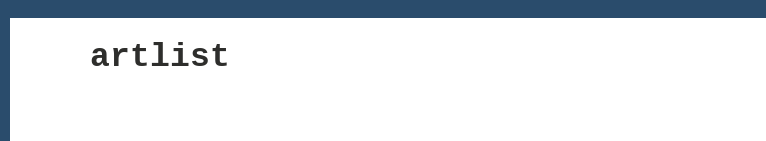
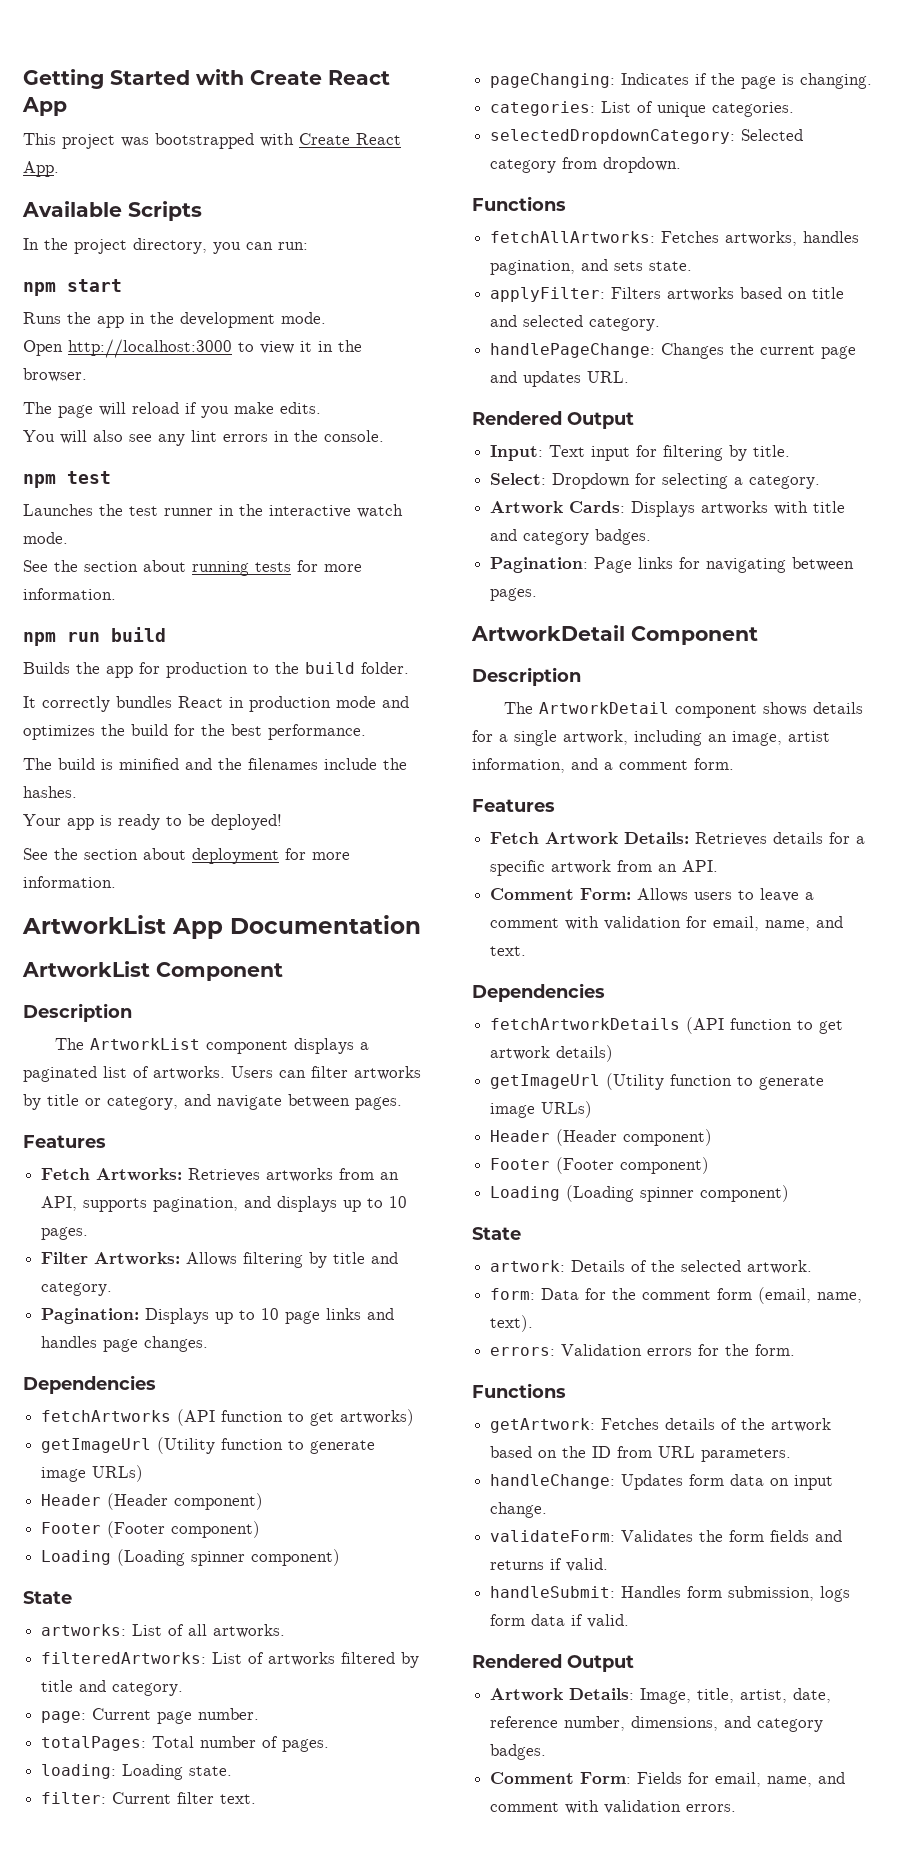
- artlist
+ Getting Started with Create React App
+ This project was bootstrapped with Create React App.
+ Available Scripts
+ In the project directory, you can run:
+ npm start
+ Runs the app in the development mode.
+ Open http://localhost:3000 to view it in the browser.
+ The page will reload if you make edits.
+ You will also see any lint errors in the console.
+ npm test
+ Launches the test runner in the interactive watch mode.
+ See the section about running tests for more information.
+ npm run build
+ Builds the app for production to the build folder.
+ It correctly bundles React in production mode and optimizes the build for the best performance.
+ The build is minified and the filenames include the hashes.
+ Your app is ready to be deployed!
+ See the section about deployment for more information.
+ ArtworkList App Documentation
+ ArtworkList Component
+ Description
+ The ArtworkList component displays a paginated list of artworks. Users can filter artworks by title or category, and navigate between pages.
+ Features
+ Fetch Artworks: Retrieves artworks from an API, supports pagination, and displays up to 10 pages.
+ Filter Artworks: Allows filtering by title and category.
+ Pagination: Displays up to 10 page links and handles page changes.
+ Dependencies
+ fetchArtworks (API function to get artworks)
+ getImageUrl (Utility function to generate image URLs)
+ Header (Header component)
+ Footer (Footer component)
+ Loading (Loading spinner component)
+ State
+ artworks: List of all artworks.
+ filteredArtworks: List of artworks filtered by title and category.
+ page: Current page number.
+ totalPages: Total number of pages.
+ loading: Loading state.
+ filter: Current filter text.
+ pageChanging: Indicates if the page is changing.
+ categories: List of unique categories.
+ selectedDropdownCategory: Selected category from dropdown.
+ Functions
+ fetchAllArtworks: Fetches artworks, handles pagination, and sets state.
+ applyFilter: Filters artworks based on title and selected category.
+ handlePageChange: Changes the current page and updates URL.
+ Rendered Output
+ Input: Text input for filtering by title.
+ Select: Dropdown for selecting a category.
+ Artwork Cards: Displays artworks with title and category badges.
+ Pagination: Page links for navigating between pages.
+ ArtworkDetail Component
+ Description
+ The ArtworkDetail component shows details for a single artwork, including an image, artist information, and a comment form.
+ Features
+ Fetch Artwork Details: Retrieves details for a specific artwork from an API.
+ Comment Form: Allows users to leave a comment with validation for email, name, and text.
+ Dependencies
+ fetchArtworkDetails (API function to get artwork details)
+ getImageUrl (Utility function to generate image URLs)
+ Header (Header component)
+ Footer (Footer component)
+ Loading (Loading spinner component)
+ State
+ artwork: Details of the selected artwork.
+ form: Data for the comment form (email, name, text).
+ errors: Validation errors for the form.
+ Functions
+ getArtwork: Fetches details of the artwork based on the ID from URL parameters.
+ handleChange: Updates form data on input change.
+ validateForm: Validates the form fields and returns if valid.
+ handleSubmit: Handles form submission, logs form data if valid.
+ Rendered Output
+ Artwork Details: Image, title, artist, date, reference number, dimensions, and category badges.
+ Comment Form: Fields for email, name, and comment with validation errors.

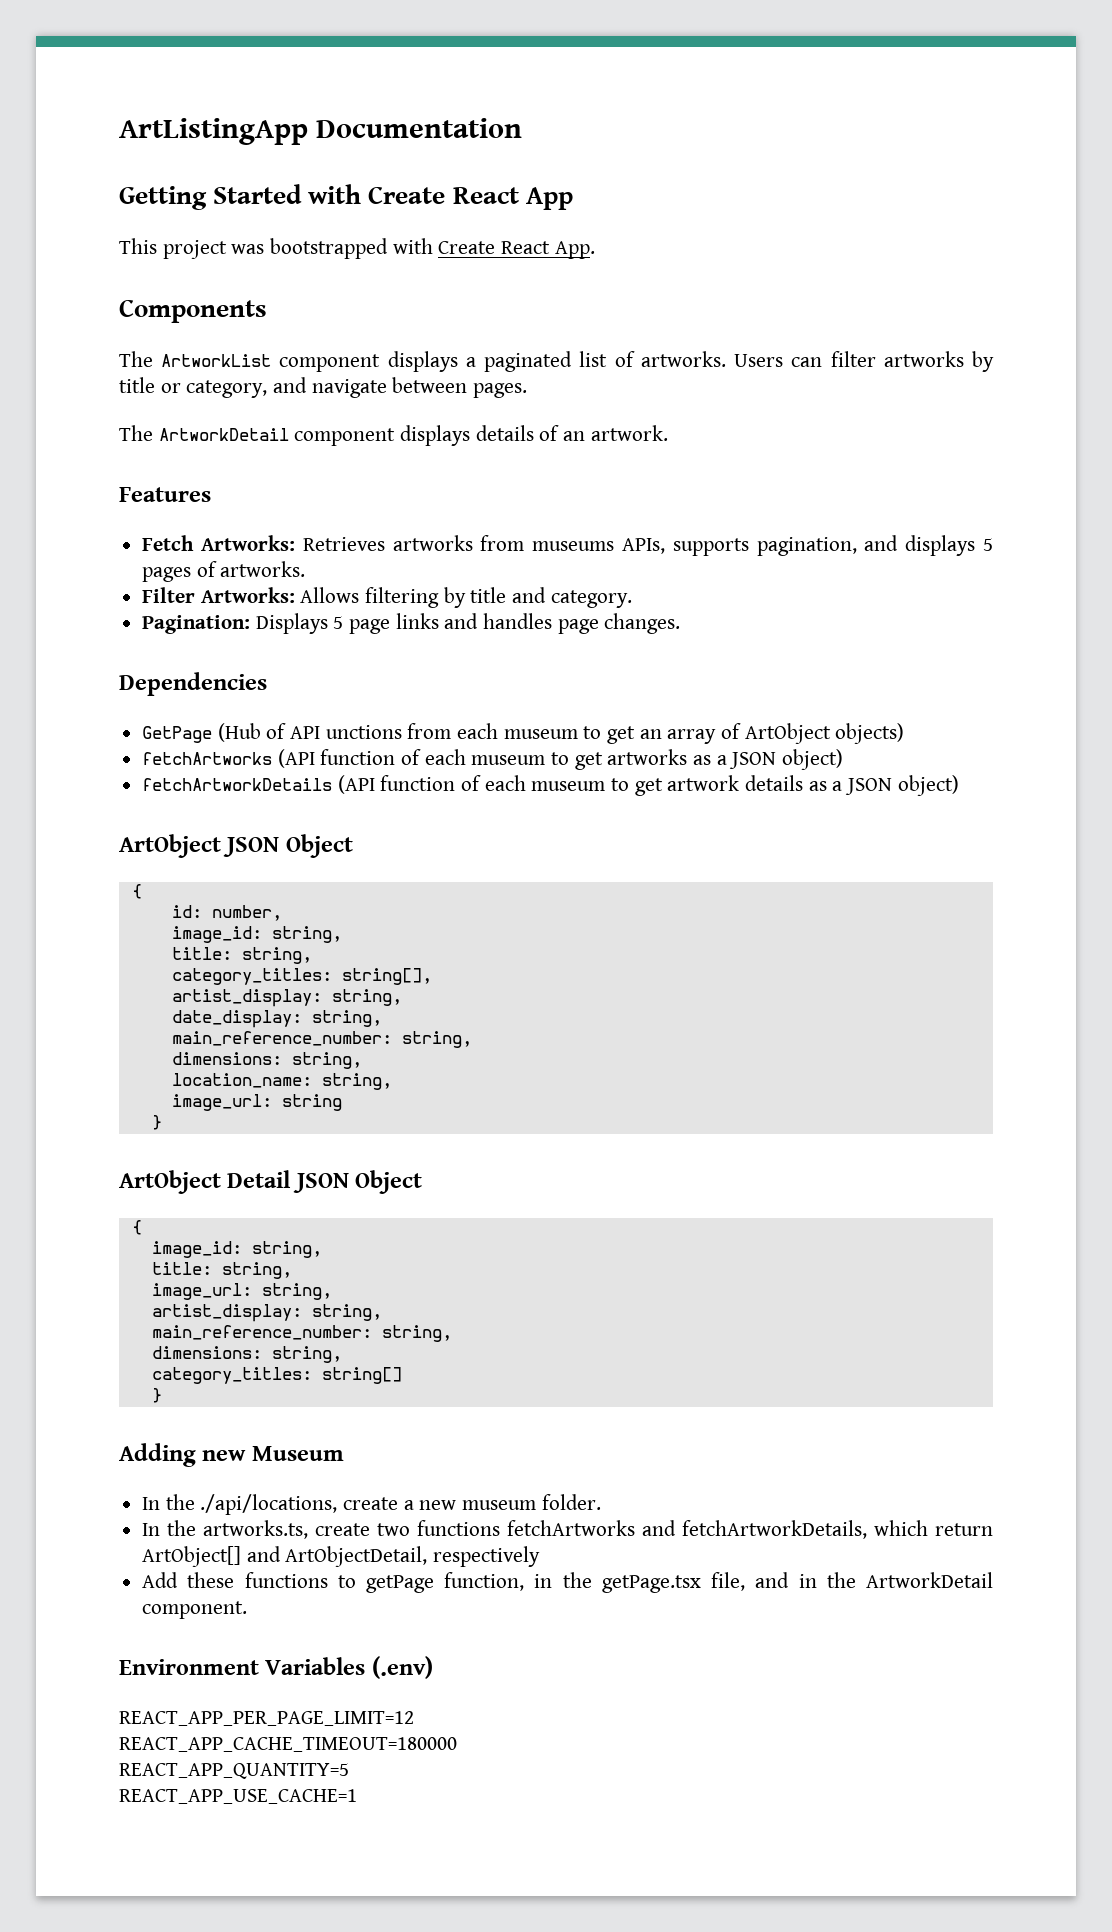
+ ArtListingApp Documentation
- Available Scripts
- In the project directory, you can run:
- npm start
- Runs the app in the development mode.
- Open http://localhost:3000 to view it in the browser.
- The page will reload if you make edits.
- You will also see any lint errors in the console.
- npm test
- Launches the test runner in the interactive watch mode.
- See the section about running tests for more information.
- npm run build
- Builds the app for production to the build folder.
- It correctly bundles React in production mode and optimizes the build for the best performance.
- The build is minified and the filenames include the hashes.
- Your app is ready to be deployed!
- See the section about deployment for more information.
- ArtworkList App Documentation
- ArtworkList Component
- Description
+ Components
+ The ArtworkDetail component displays details of an artwork.
- Fetch Artworks: Retrieves artworks from an API, supports pagination, and displays up to 10 pages.
+ Fetch Artworks: Retrieves artworks from museums APIs, supports pagination, and displays 5 pages of artworks.
- Pagination: Displays up to 10 page links and handles page changes.
+ Pagination: Displays 5 page links and handles page changes.
- fetchArtworks (API function to get artworks)
- getImageUrl (Utility function to generate image URLs)
- Header (Header component)
- Footer (Footer component)
- Loading (Loading spinner component)
- State
- artworks: List of all artworks.
- filteredArtworks: List of artworks filtered by title and category.
- page: Current page number.
- totalPages: Total number of pages.
- loading: Loading state.
- filter: Current filter text.
- pageChanging: Indicates if the page is changing.
- categories: List of unique categories.
- selectedDropdownCategory: Selected category from dropdown.
- Functions
- fetchAllArtworks: Fetches artworks, handles pagination, and sets state.
- applyFilter: Filters artworks based on title and selected category.
- handlePageChange: Changes the current page and updates URL.
- Rendered Output
- Input: Text input for filtering by title.
- Select: Dropdown for selecting a category.
- Artwork Cards: Displays artworks with title and category badges.
- Pagination: Page links for navigating between pages.
- ArtworkDetail Component
- Description
- The ArtworkDetail component shows details for a single artwork, including an image, artist information, and a comment form.
- Features
- Fetch Artwork Details: Retrieves details for a specific artwork from an API.
- Comment Form: Allows users to leave a comment with validation for email, name, and text.
- Dependencies
- fetchArtworkDetails (API function to get artwork details)
- getImageUrl (Utility function to generate image URLs)
- Header (Header component)
- Footer (Footer component)
- Loading (Loading spinner component)
- State
- artwork: Details of the selected artwork.
- form: Data for the comment form (email, name, text).
- errors: Validation errors for the form.
- Functions
- getArtwork: Fetches details of the artwork based on the ID from URL parameters.
- handleChange: Updates form data on input change.
- validateForm: Validates the form fields and returns if valid.
- handleSubmit: Handles form submission, logs form data if valid.
- Rendered Output
- Artwork Details: Image, title, artist, date, reference number, dimensions, and category badges.
- Comment Form: Fields for email, name, and comment with validation errors.
+ GetPage (Hub of API unctions from each museum to get an array of ArtObject objects)
+ fetchArtworks (API function of each museum to get artworks as a JSON object)
+ fetchArtworkDetails (API function of each museum to get artwork details as a JSON object)
+ ArtObject JSON Object
+ {
+ id: number,
+ image_id: string,
+ title: string,
+ category_titles: string[],
+ artist_display: string,
+ date_display: string,
+ main_reference_number: string,
+ dimensions: string,
+ location_name: string,
+ image_url: string
+ }
+ ArtObject Detail JSON Object
+ {
+ image_id: string,
+ title: string,
+ image_url: string,
+ artist_display: string,
+ main_reference_number: string,
+ dimensions: string,
+ category_titles: string[]
+ }
+ Adding new Museum
+ In the ./api/locations, create a new museum folder.
+ In the artworks.ts, create two functions fetchArtworks and fetchArtworkDetails, which return ArtObject[] and ArtObjectDetail, respectively
+ Add these functions to getPage function, in the getPage.tsx file, and in the ArtworkDetail component.
+ Environment Variables (.env)
+ REACT_APP_PER_PAGE_LIMIT=12
+ REACT_APP_CACHE_TIMEOUT=180000
+ REACT_APP_QUANTITY=5
+ REACT_APP_USE_CACHE=1

